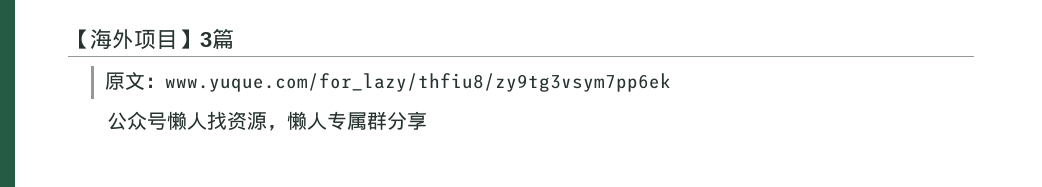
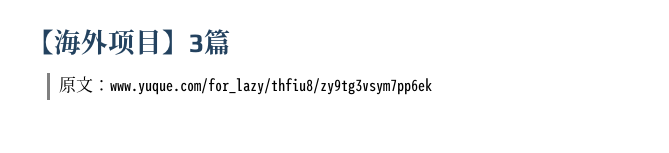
- 公众号懒人找资源，懒人专属群分享

